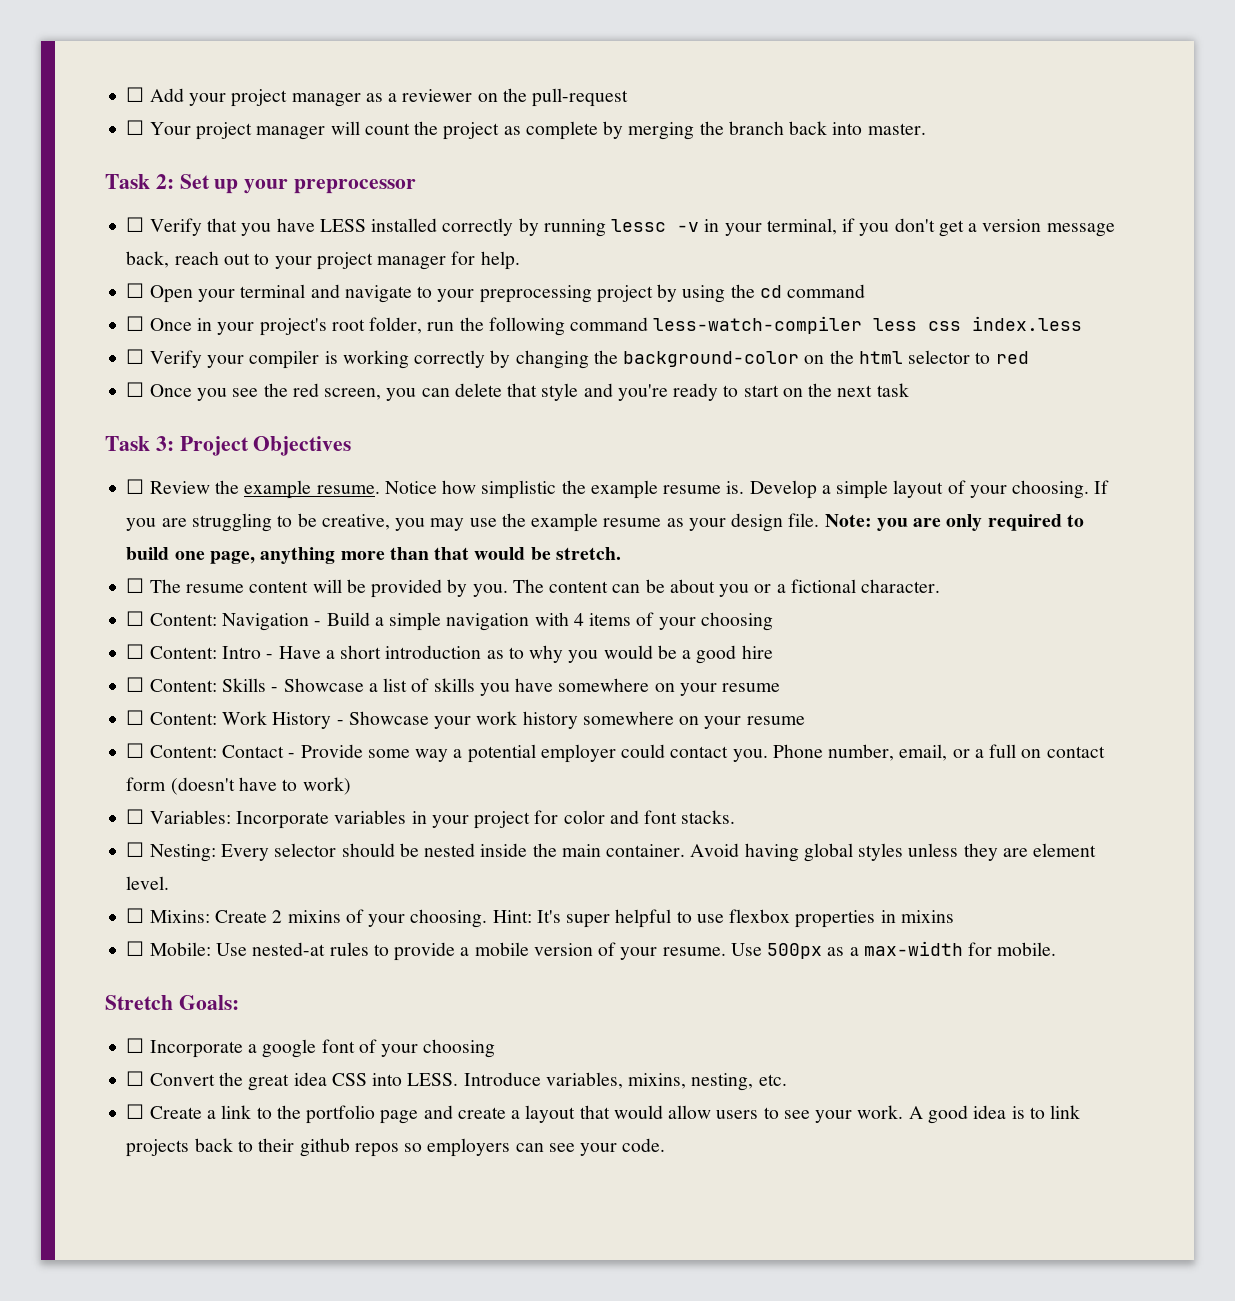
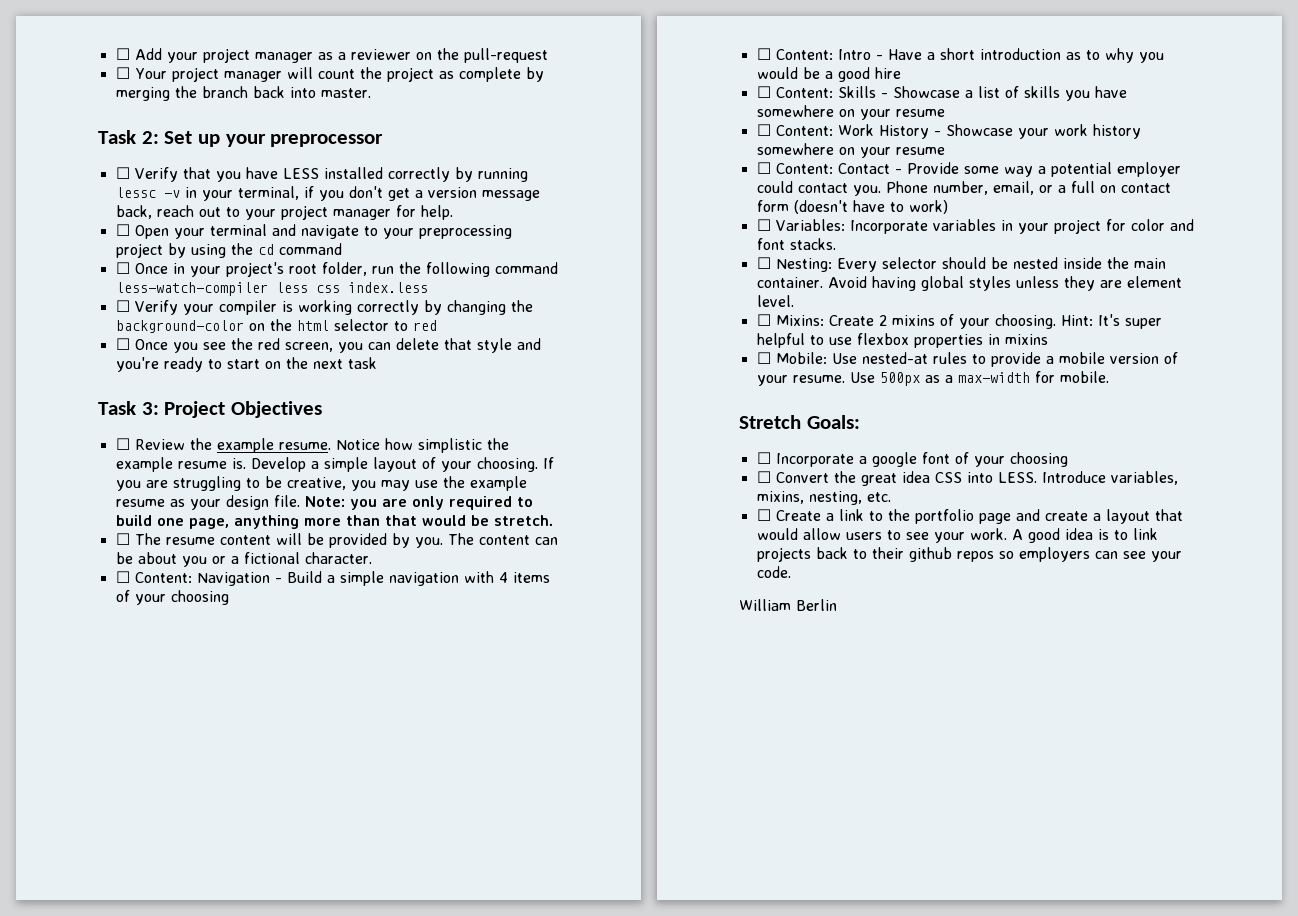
+ William Berlin

